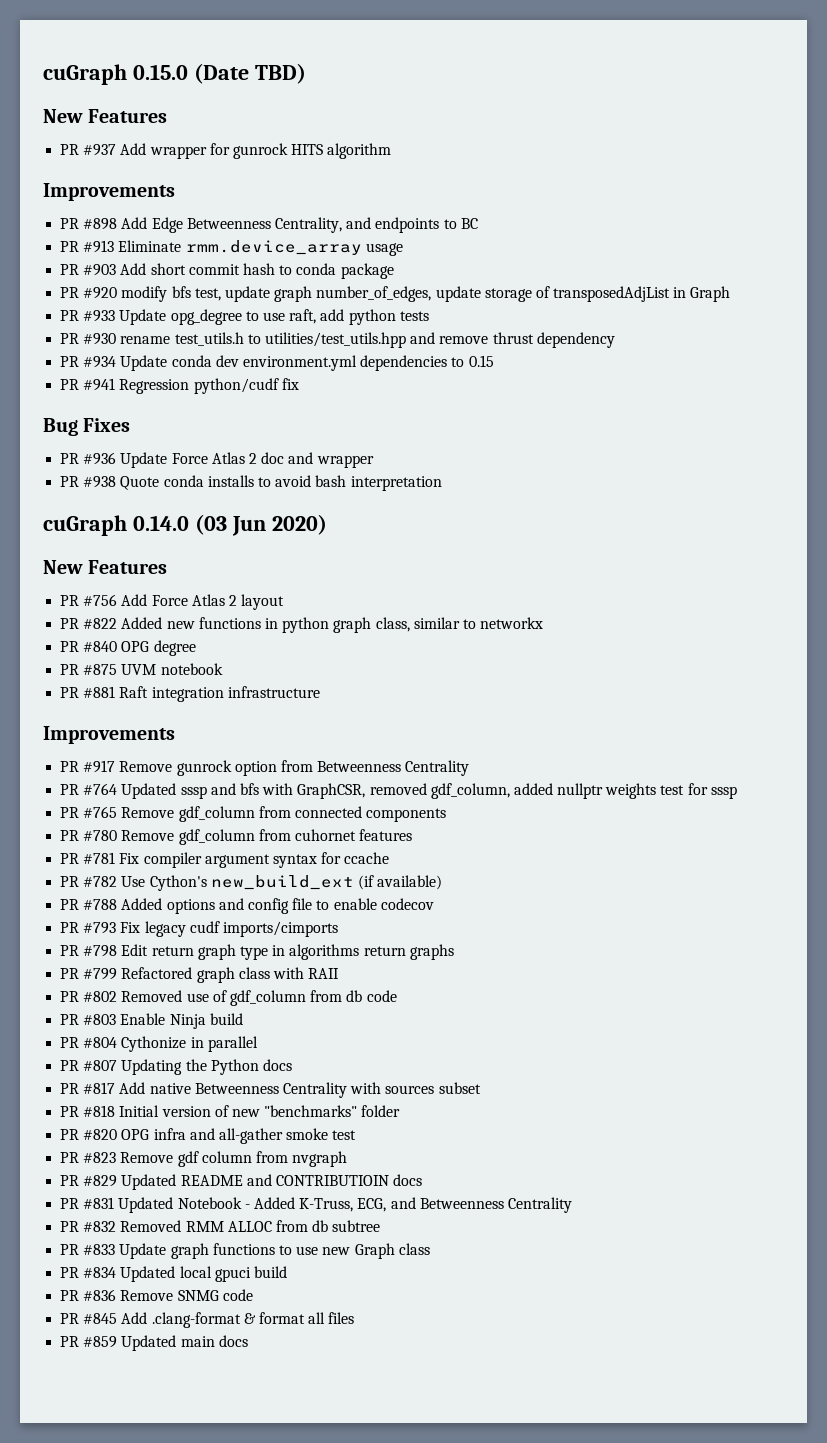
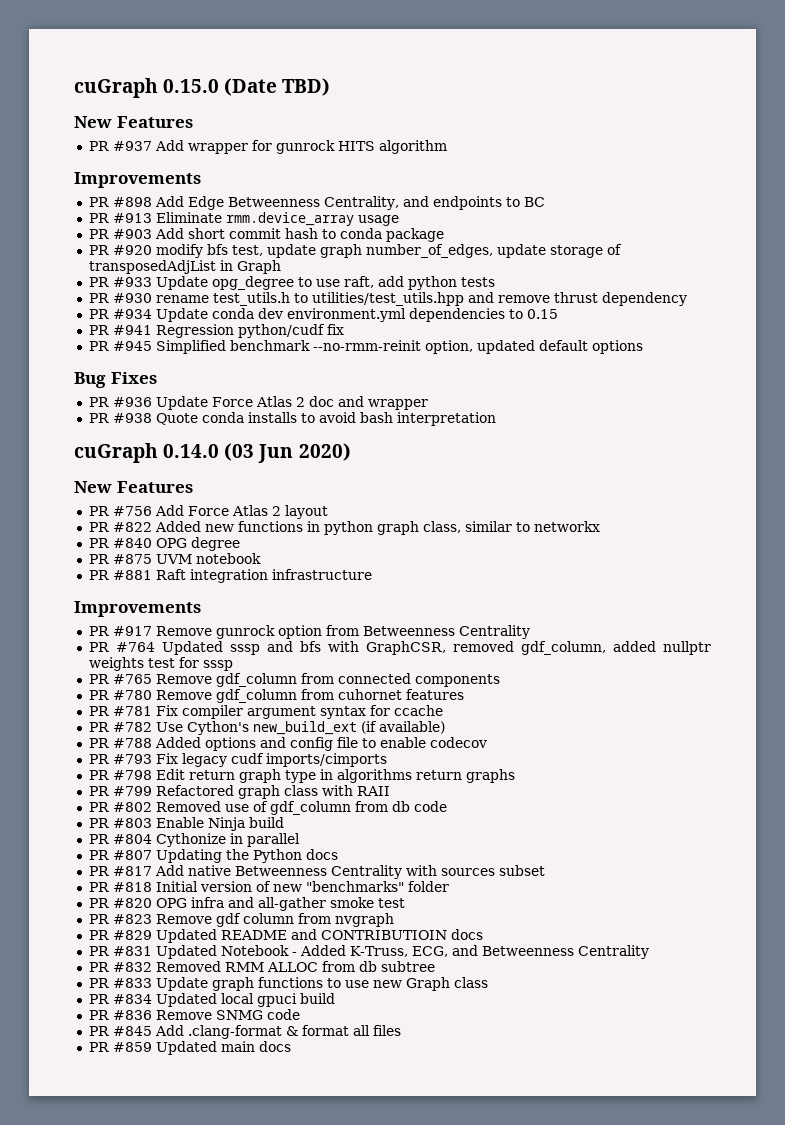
+ PR #945 Simplified benchmark --no-rmm-reinit option, updated default options

